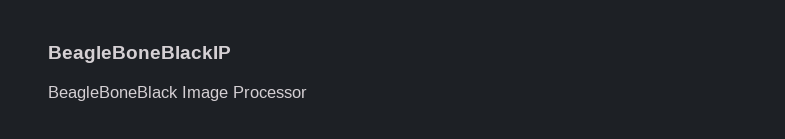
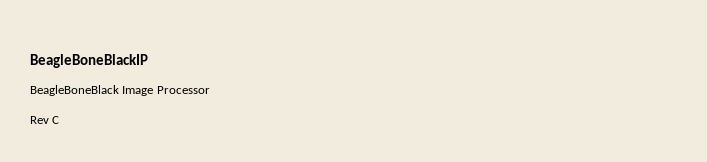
+ Rev C

